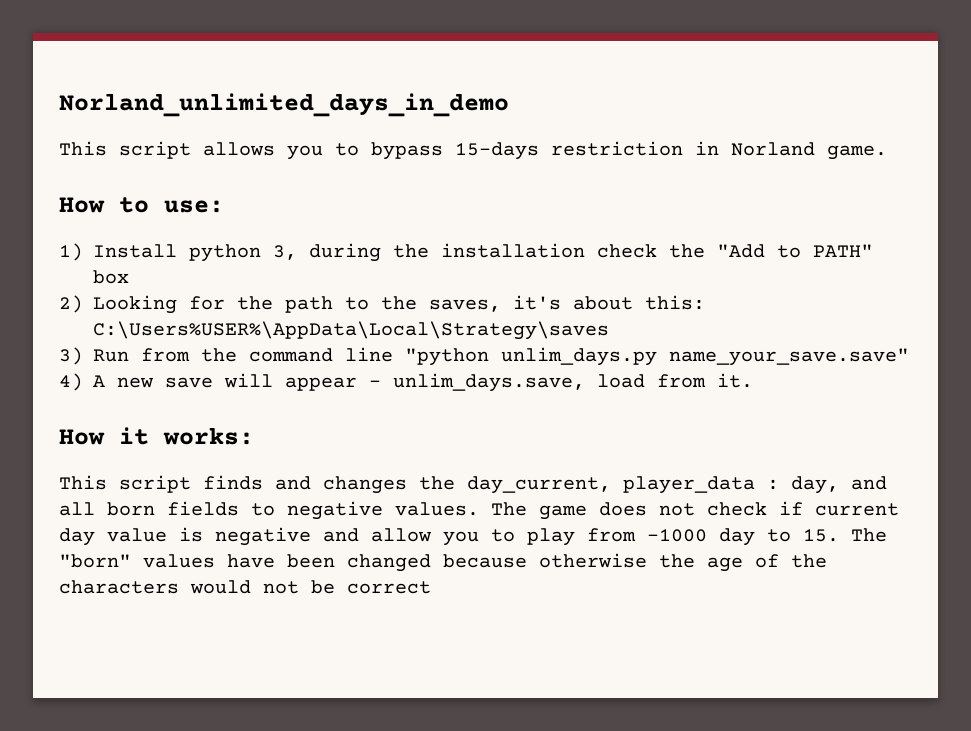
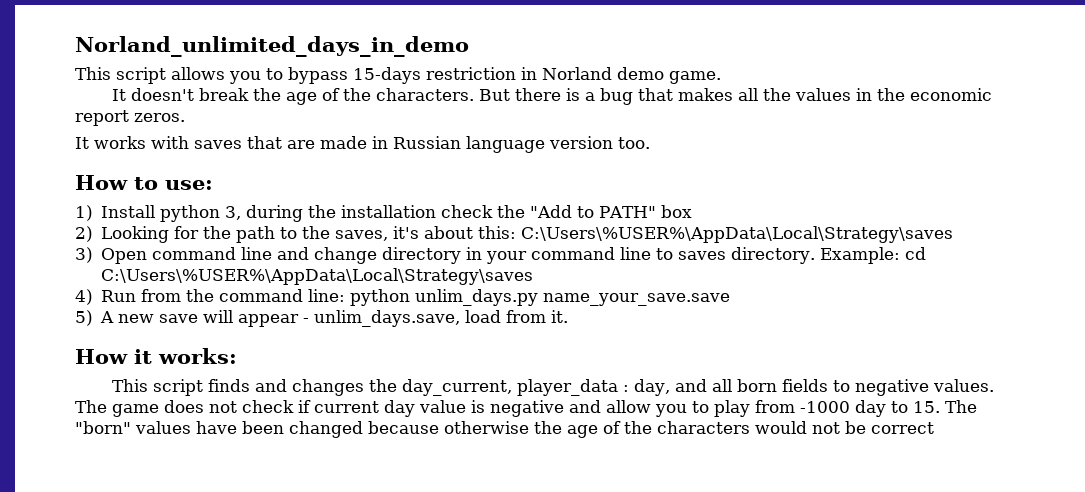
- This script allows you to bypass 15-days restriction in Norland game.
+ This script allows you to bypass 15-days restriction in Norland demo game.
+ It doesn't break the age of the characters. But there is a bug that makes all the values in the economic report zeros.
+ It works with saves that are made in Russian language version too.
- 2) Looking for the path to the saves, it's about this: C:\Users%USER%\AppData\Local\Strategy\saves
- 3) Run from the command line "python unlim_days.py name_your_save.save"
- 4) A new save will appear - unlim_days.save, load from it.
+ 2) Looking for the path to the saves, it's about this: C:\Users\%USER%\AppData\Local\Strategy\saves
+ 3) Open command line and change directory in your command line to saves directory. Example: cd C:\Users\%USER%\AppData\Local\Strategy\saves
+ 4) Run from the command line: python unlim_days.py name_your_save.save
+ 5) A new save will appear - unlim_days.save, load from it.

